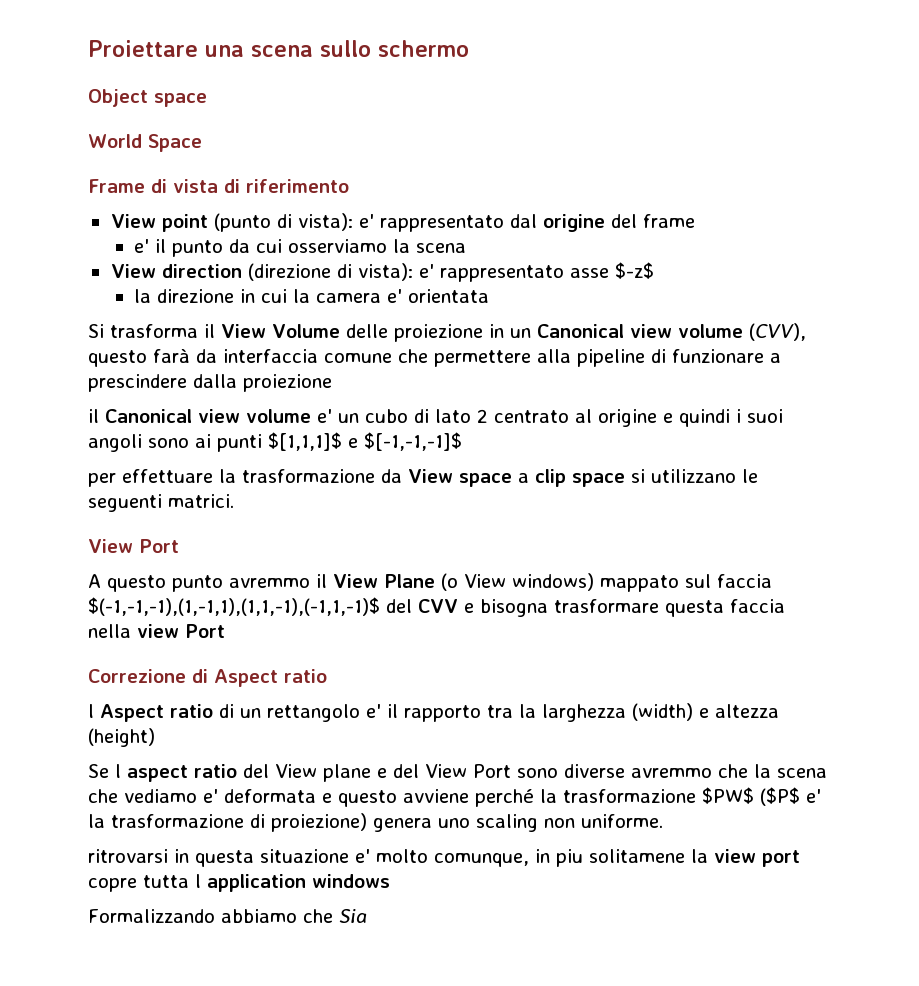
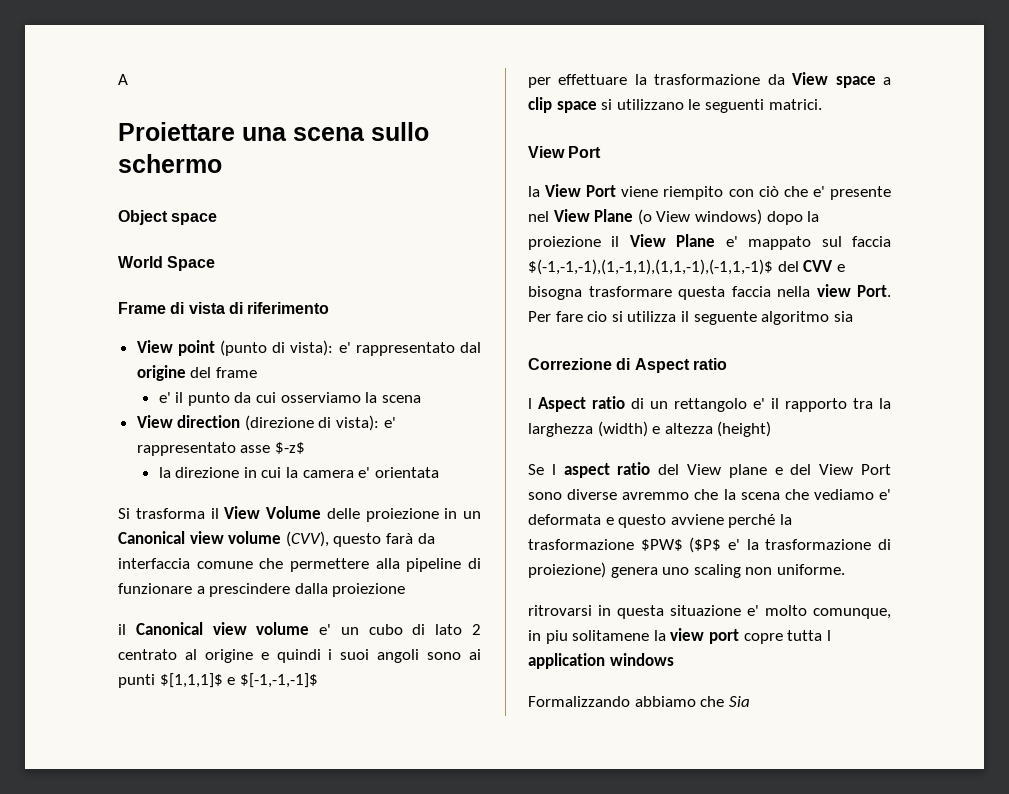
+ A
- A questo punto avremmo il View Plane (o View windows) mappato sul faccia $(-1,-1,-1),(1,-1,1),(1,1,-1),(-1,1,-1)$ del CVV e bisogna trasformare questa faccia nella view Port
+ la View Port viene riempito con ciò che e' presente nel View Plane (o View windows) dopo la proiezione il View Plane e' mappato sul faccia $(-1,-1,-1),(1,-1,1),(1,1,-1),(-1,1,-1)$ del CVV e bisogna trasformare questa faccia nella view Port. Per fare cio si utilizza il seguente algoritmo sia

